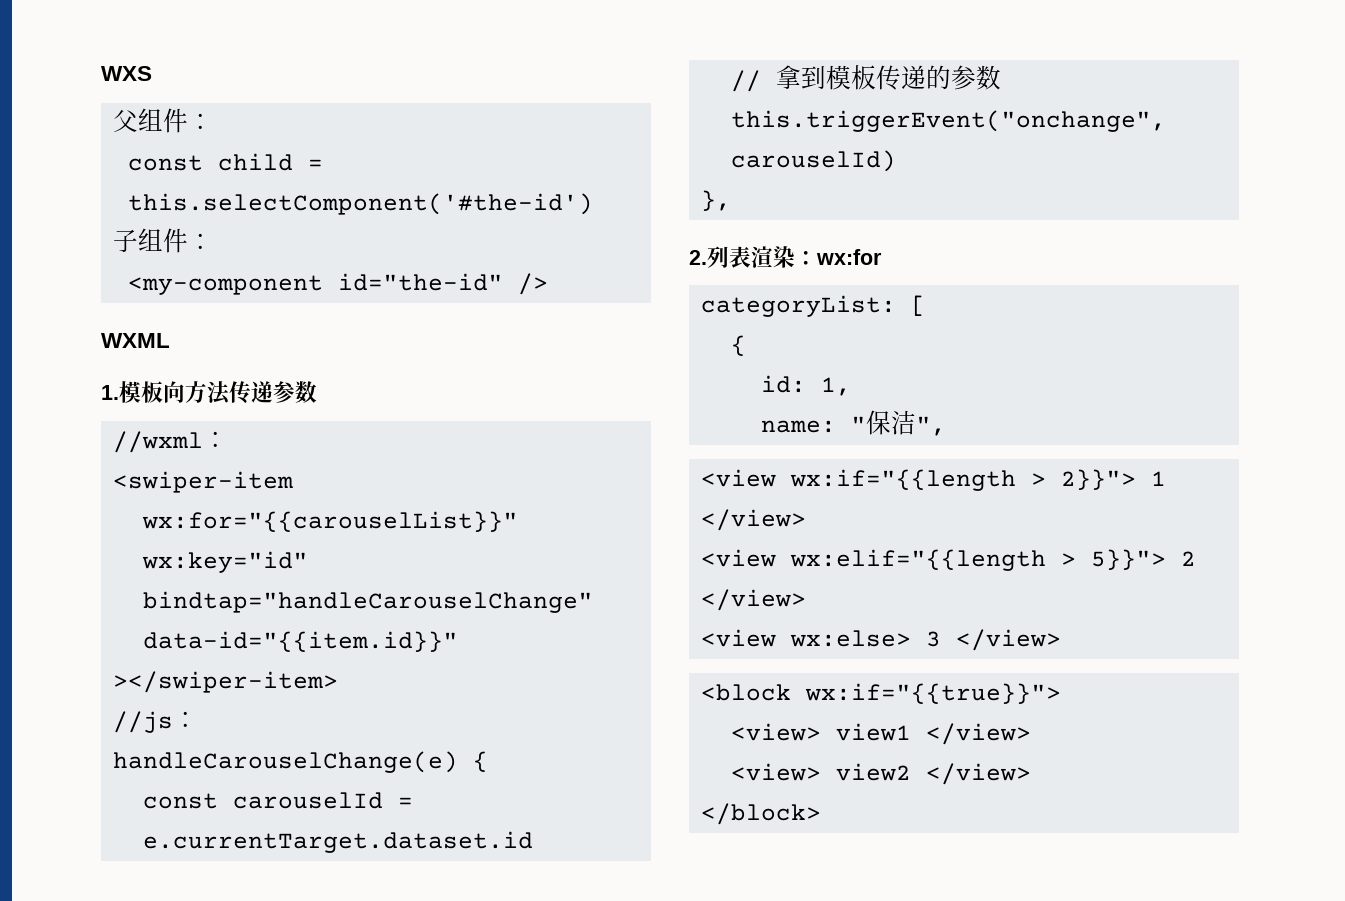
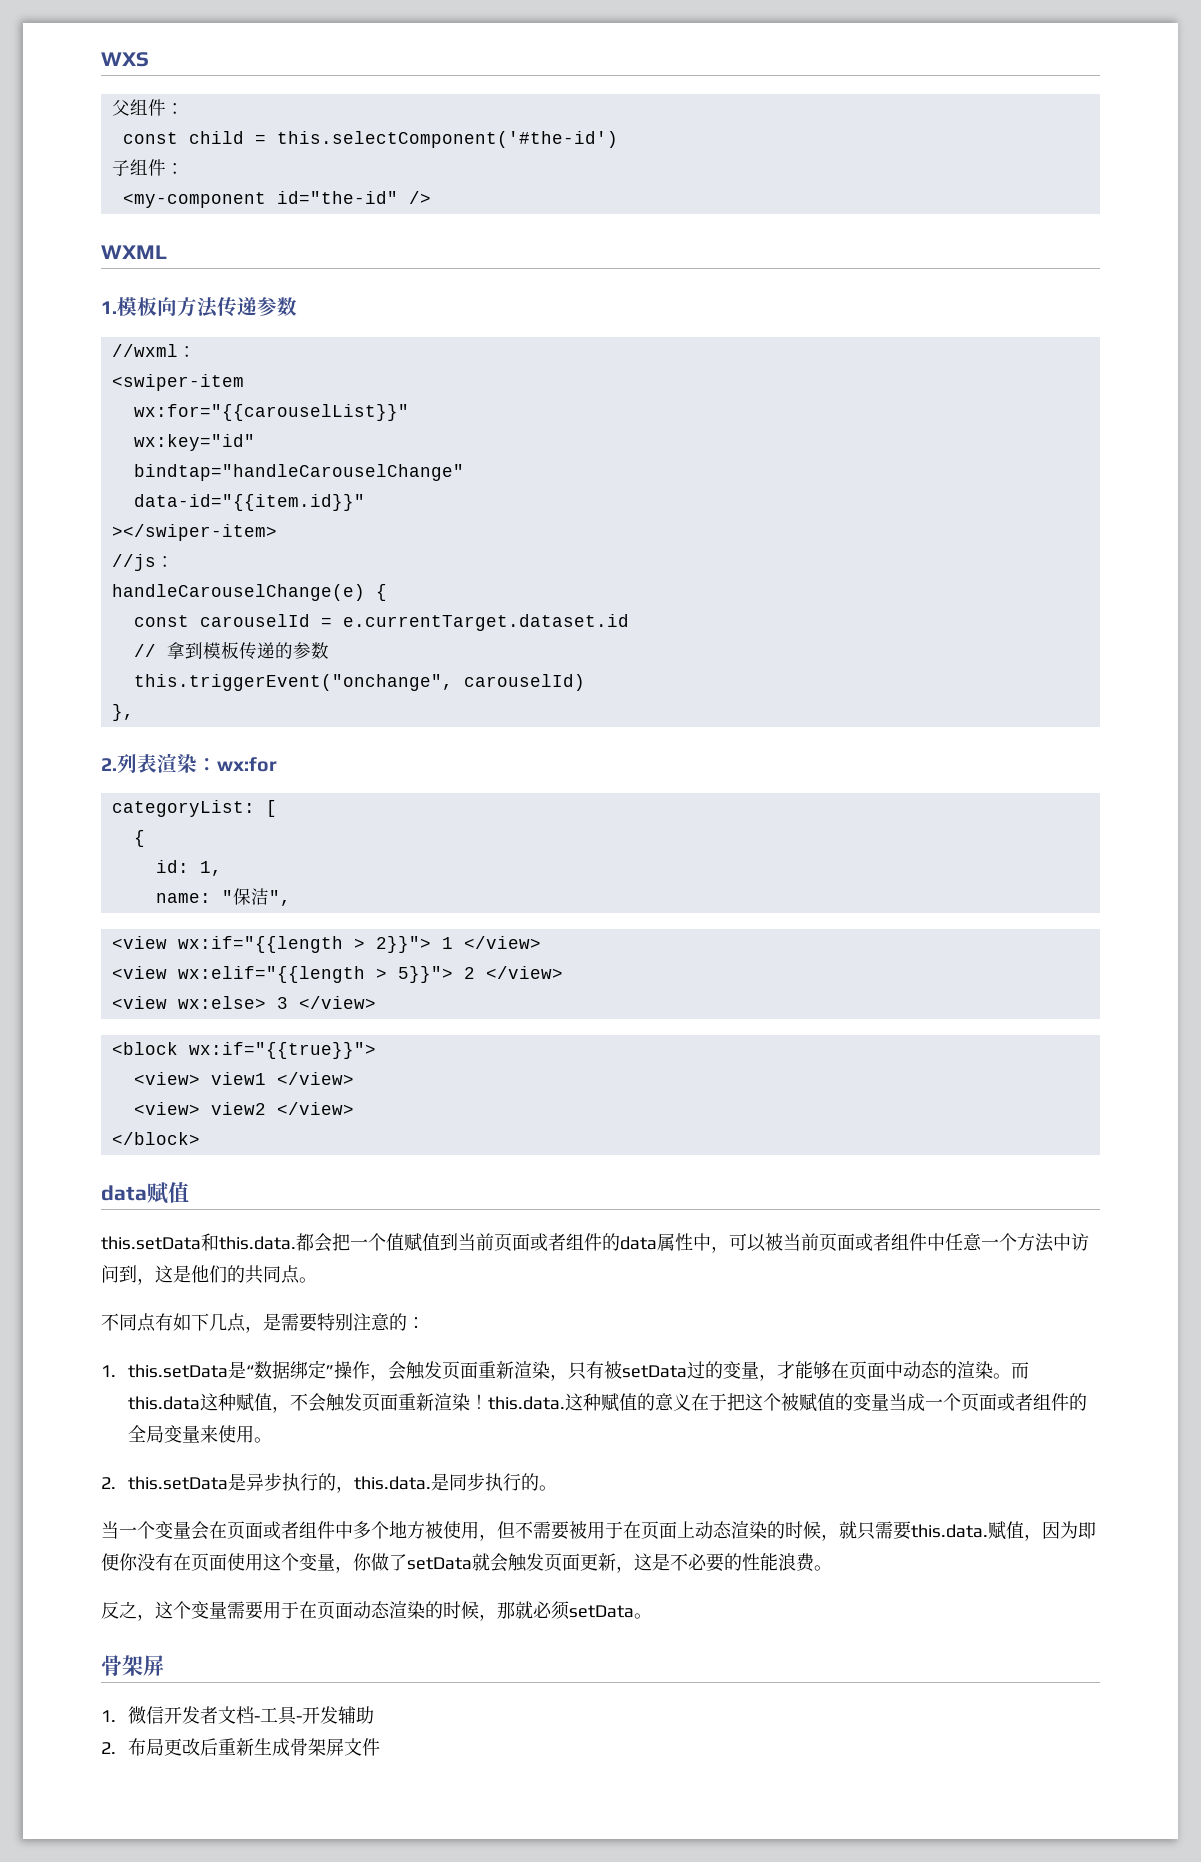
+ data赋值
+ this.setData和this.data.都会把一个值赋值到当前页面或者组件的data属性中，可以被当前页面或者组件中任意一个方法中访问到，这是他们的共同点。
+ 不同点有如下几点，是需要特别注意的：
+ 1. this.setData是“数据绑定”操作，会触发页面重新渲染，只有被setData过的变量，才能够在页面中动态的渲染。而this.data这种赋值，不会触发页面重新渲染！this.data.这种赋值的意义在于把这个被赋值的变量当成一个页面或者组件的全局变量来使用。
+ 2. this.setData是异步执行的，this.data.是同步执行的。
+ 当一个变量会在页面或者组件中多个地方被使用，但不需要被用于在页面上动态渲染的时候，就只需要this.data.赋值，因为即便你没有在页面使用这个变量，你做了setData就会触发页面更新，这是不必要的性能浪费。
+ 反之，这个变量需要用于在页面动态渲染的时候，那就必须setData。
+ 骨架屏
+ 1.微信开发者文档-工具-开发辅助
+ 2.布局更改后重新生成骨架屏文件

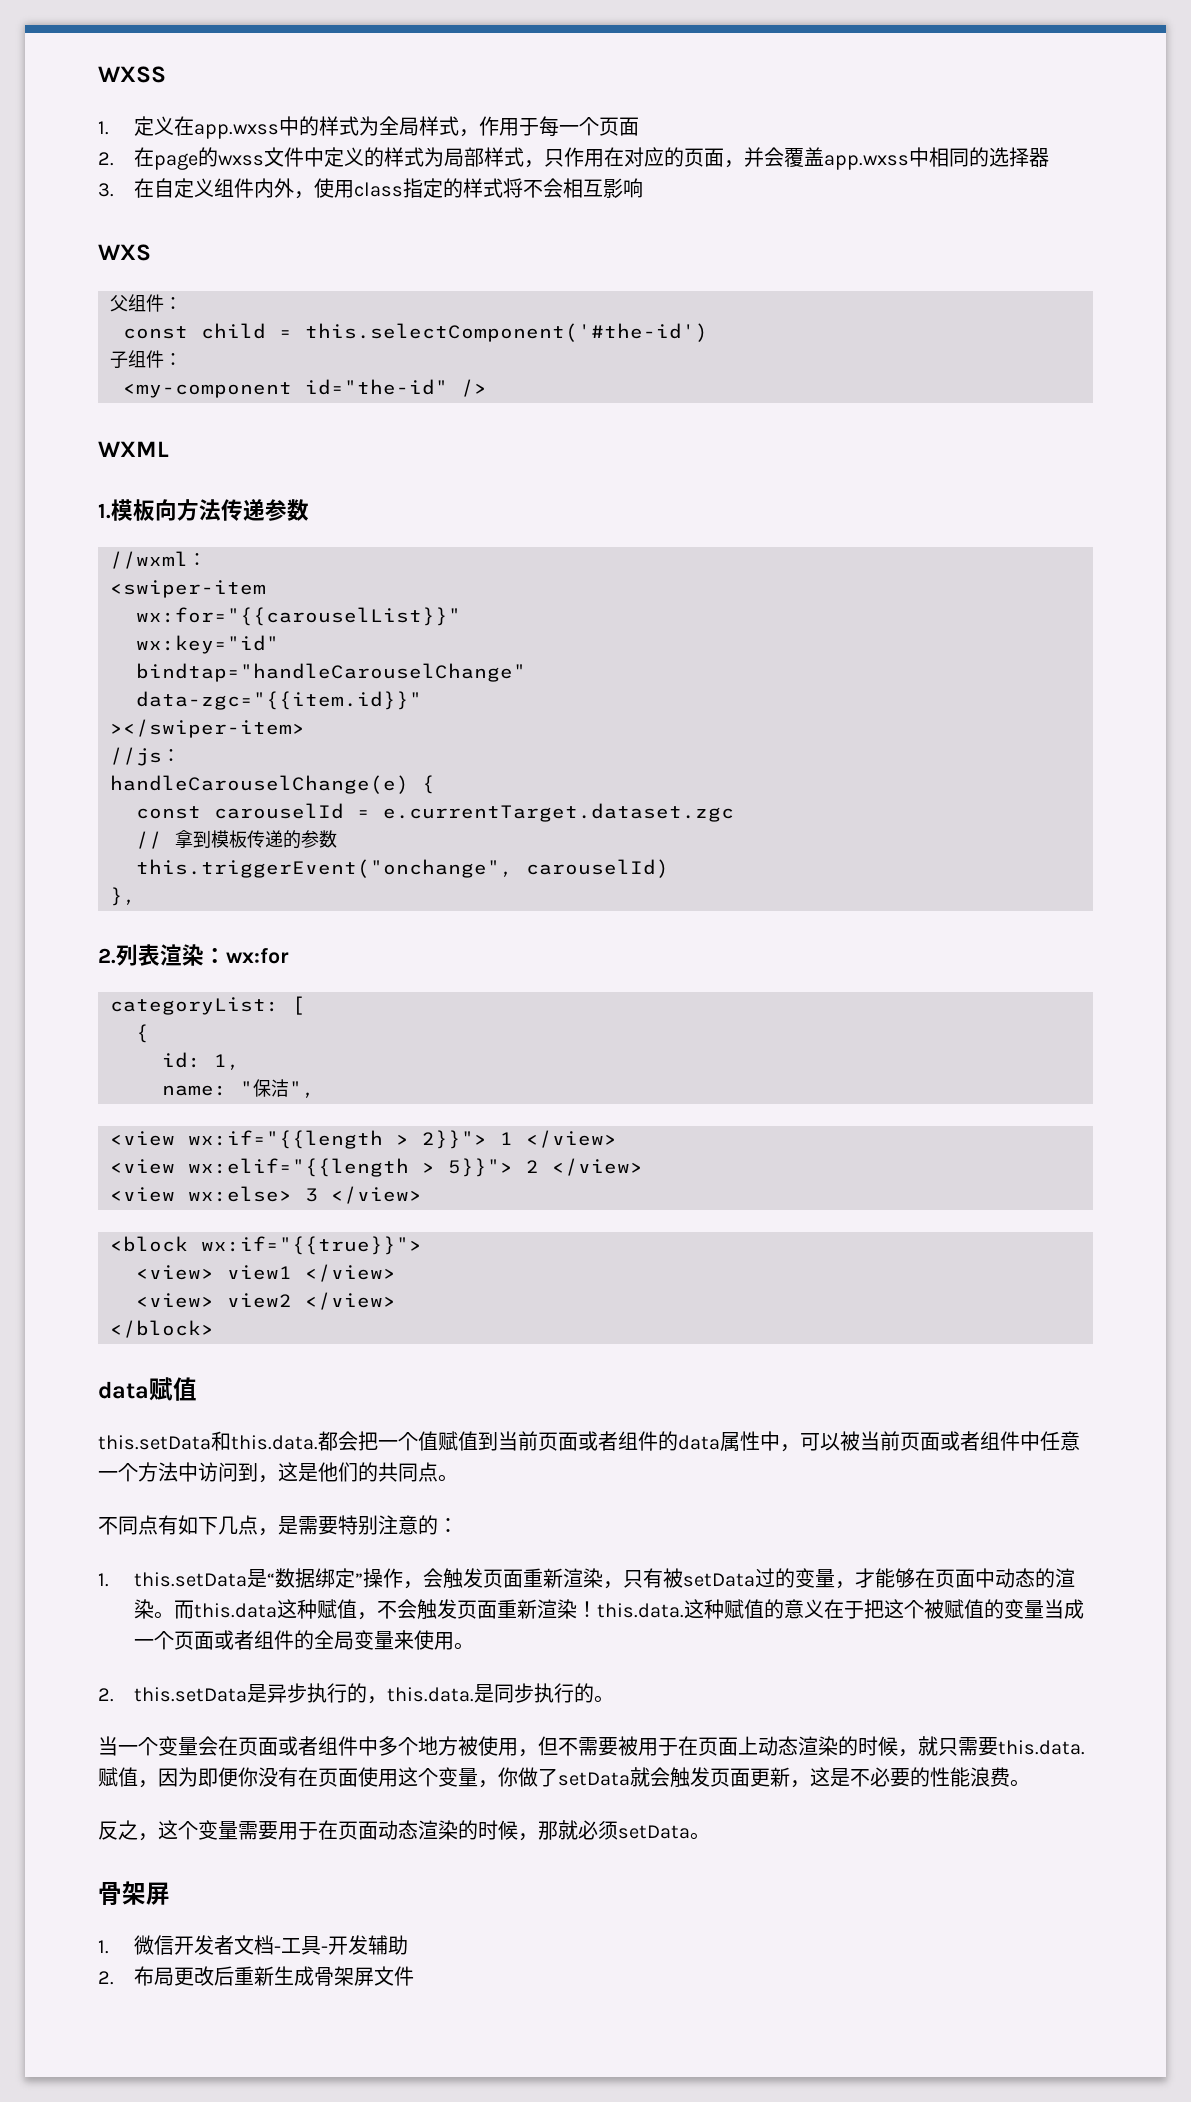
+ WXSS
+ 1.定义在app.wxss中的样式为全局样式，作用于每一个页面
+ 2.在page的wxss文件中定义的样式为局部样式，只作用在对应的页面，并会覆盖app.wxss中相同的选择器
+ 3.在自定义组件内外，使用class指定的样式将不会相互影响
- data-id="{{item.id}}"
+ data-zgc="{{item.id}}"
- const carouselId = e.currentTarget.dataset.id
+ const carouselId = e.currentTarget.dataset.zgc

